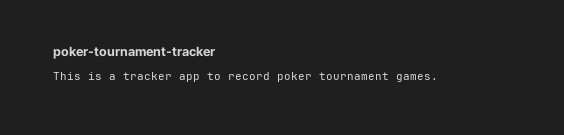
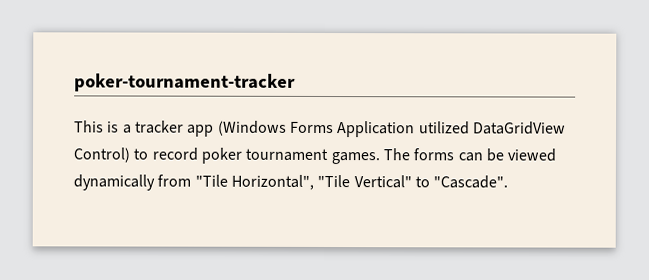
- This is a tracker app to record poker tournament games.
+ This is a tracker app (Windows Forms Application utilized DataGridView Control) to record poker tournament games.
+ The forms can be viewed dynamically from "Tile Horizontal", "Tile Vertical" to "Cascade".

